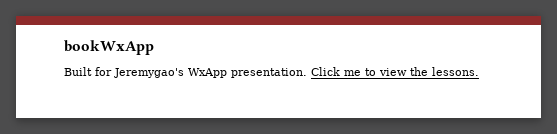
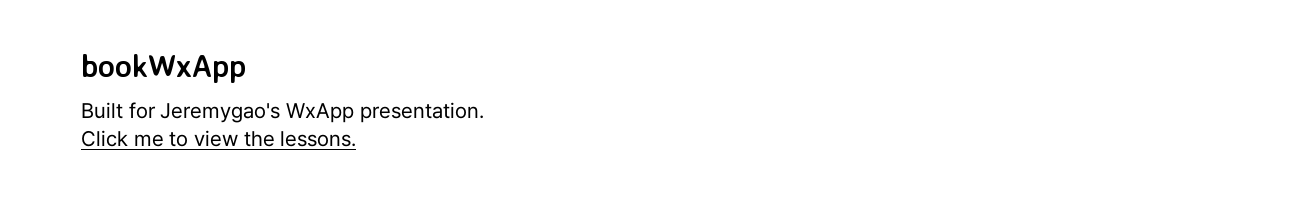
- Built for Jeremygao's WxApp presentation. Click me to view the lessons.
+ Built for Jeremygao's WxApp presentation.
+ Click me to view the lessons.

